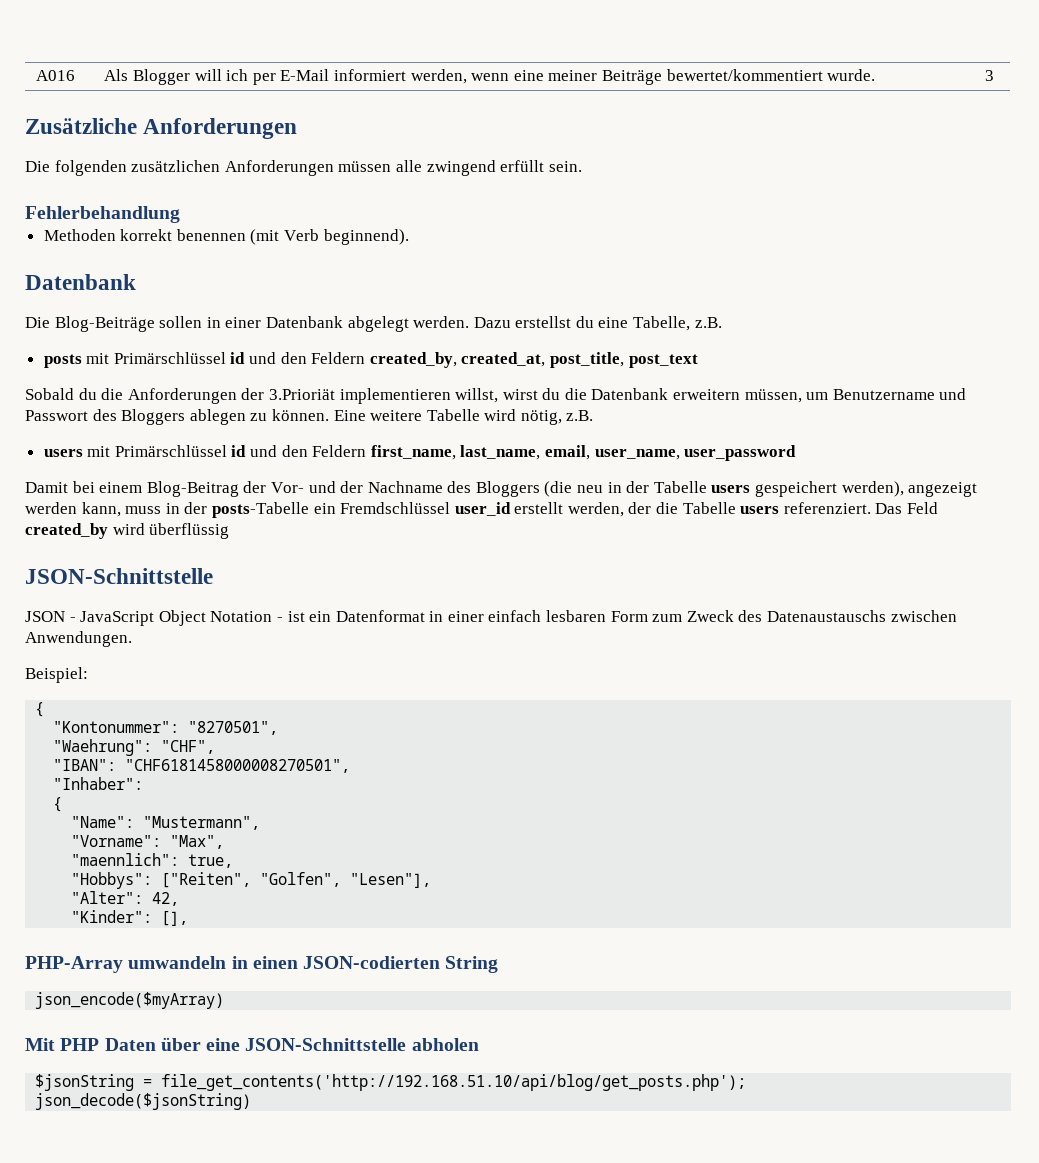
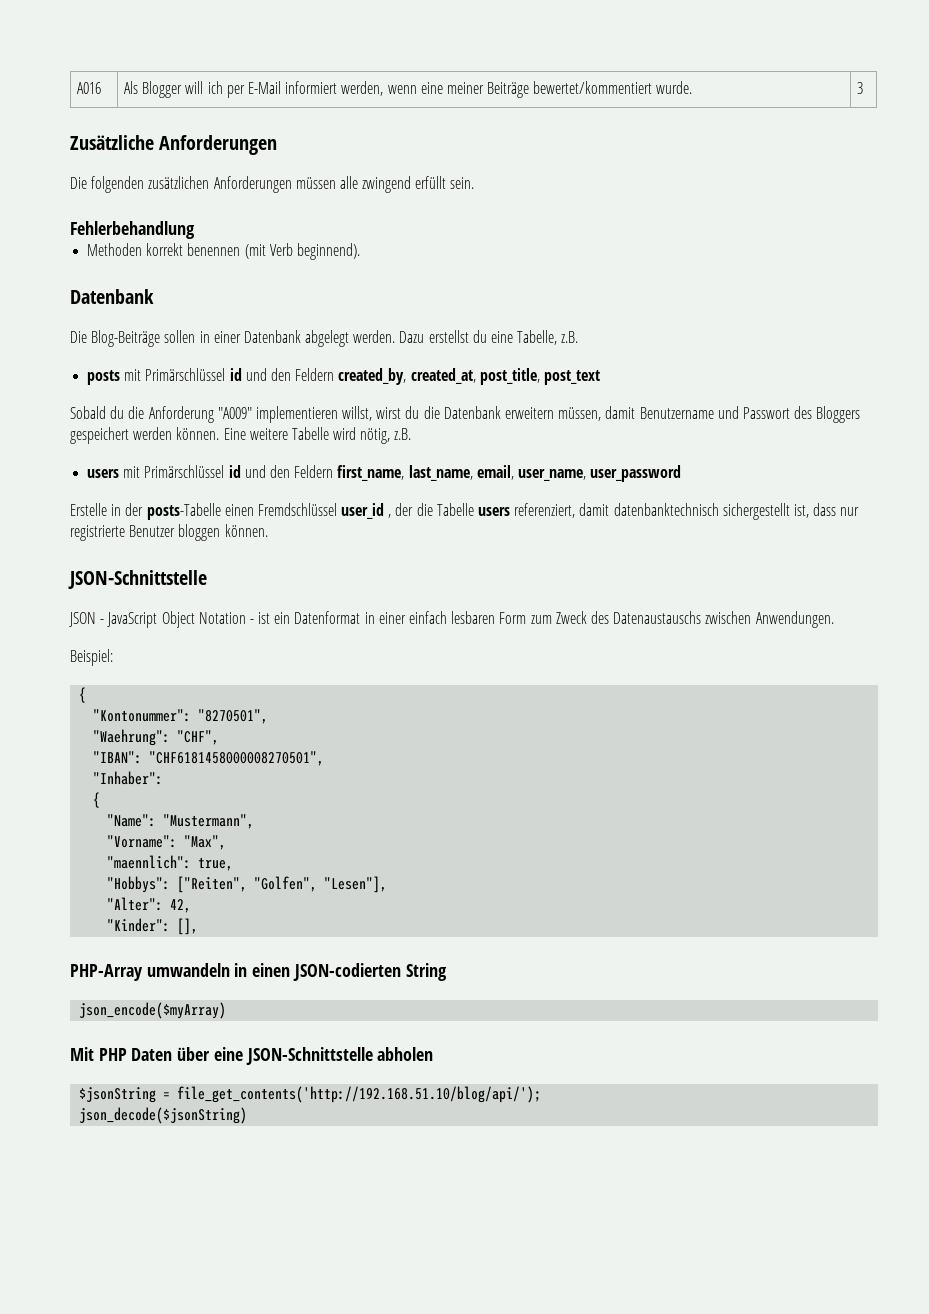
- Sobald du die Anforderungen der 3.Prioriät implementieren willst, wirst du die Datenbank erweitern müssen, um Benutzername und Passwort des Bloggers ablegen zu können.
+ Sobald du die Anforderung "A009" implementieren willst, wirst du die Datenbank erweitern müssen, damit Benutzername und Passwort des Bloggers gespeichert werden können.
- Damit bei einem Blog-Beitrag der Vor- und der Nachname des Bloggers (die neu in der Tabelle users gespeichert werden), angezeigt werden kann, muss in der posts-Tabelle ein Fremdschlüssel user_id erstellt werden, der die Tabelle users referenziert. Das Feld created_by wird überflüssig
+ Erstelle in der posts-Tabelle einen Fremdschlüssel user_id , der die Tabelle users referenziert, damit datenbanktechnisch sichergestellt ist, dass nur registrierte Benutzer bloggen können.
- $jsonString = file_get_contents('http://192.168.51.10/api/blog/get_posts.php');
+ $jsonString = file_get_contents('http://192.168.51.10/blog/api/');

